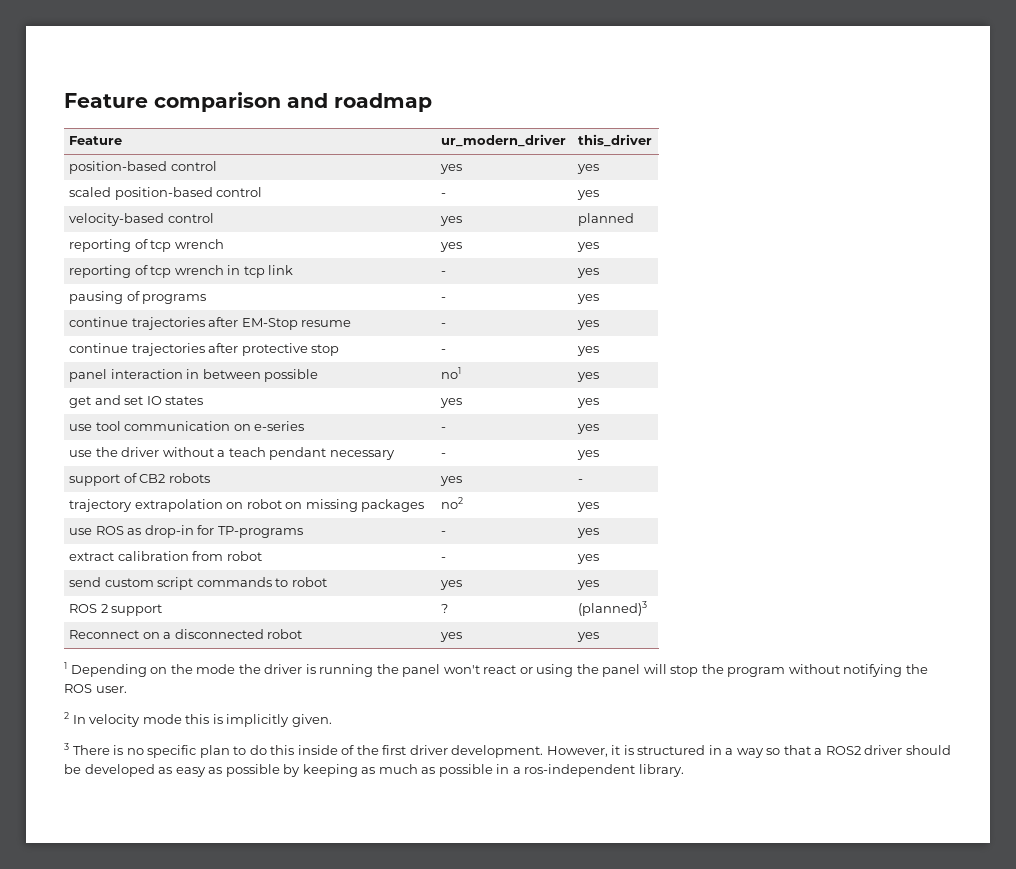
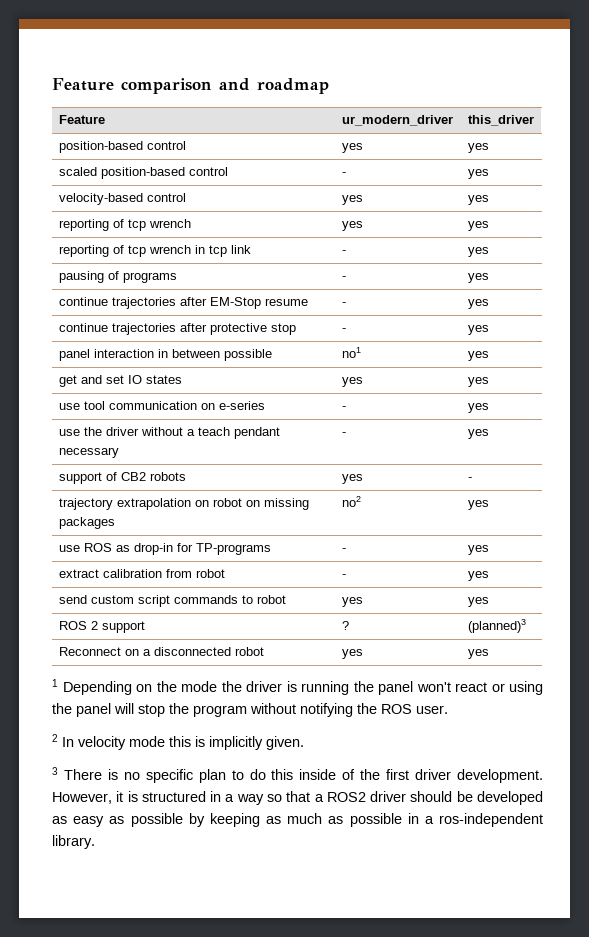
- velocity-based control | yes | planned
+ velocity-based control | yes | yes

